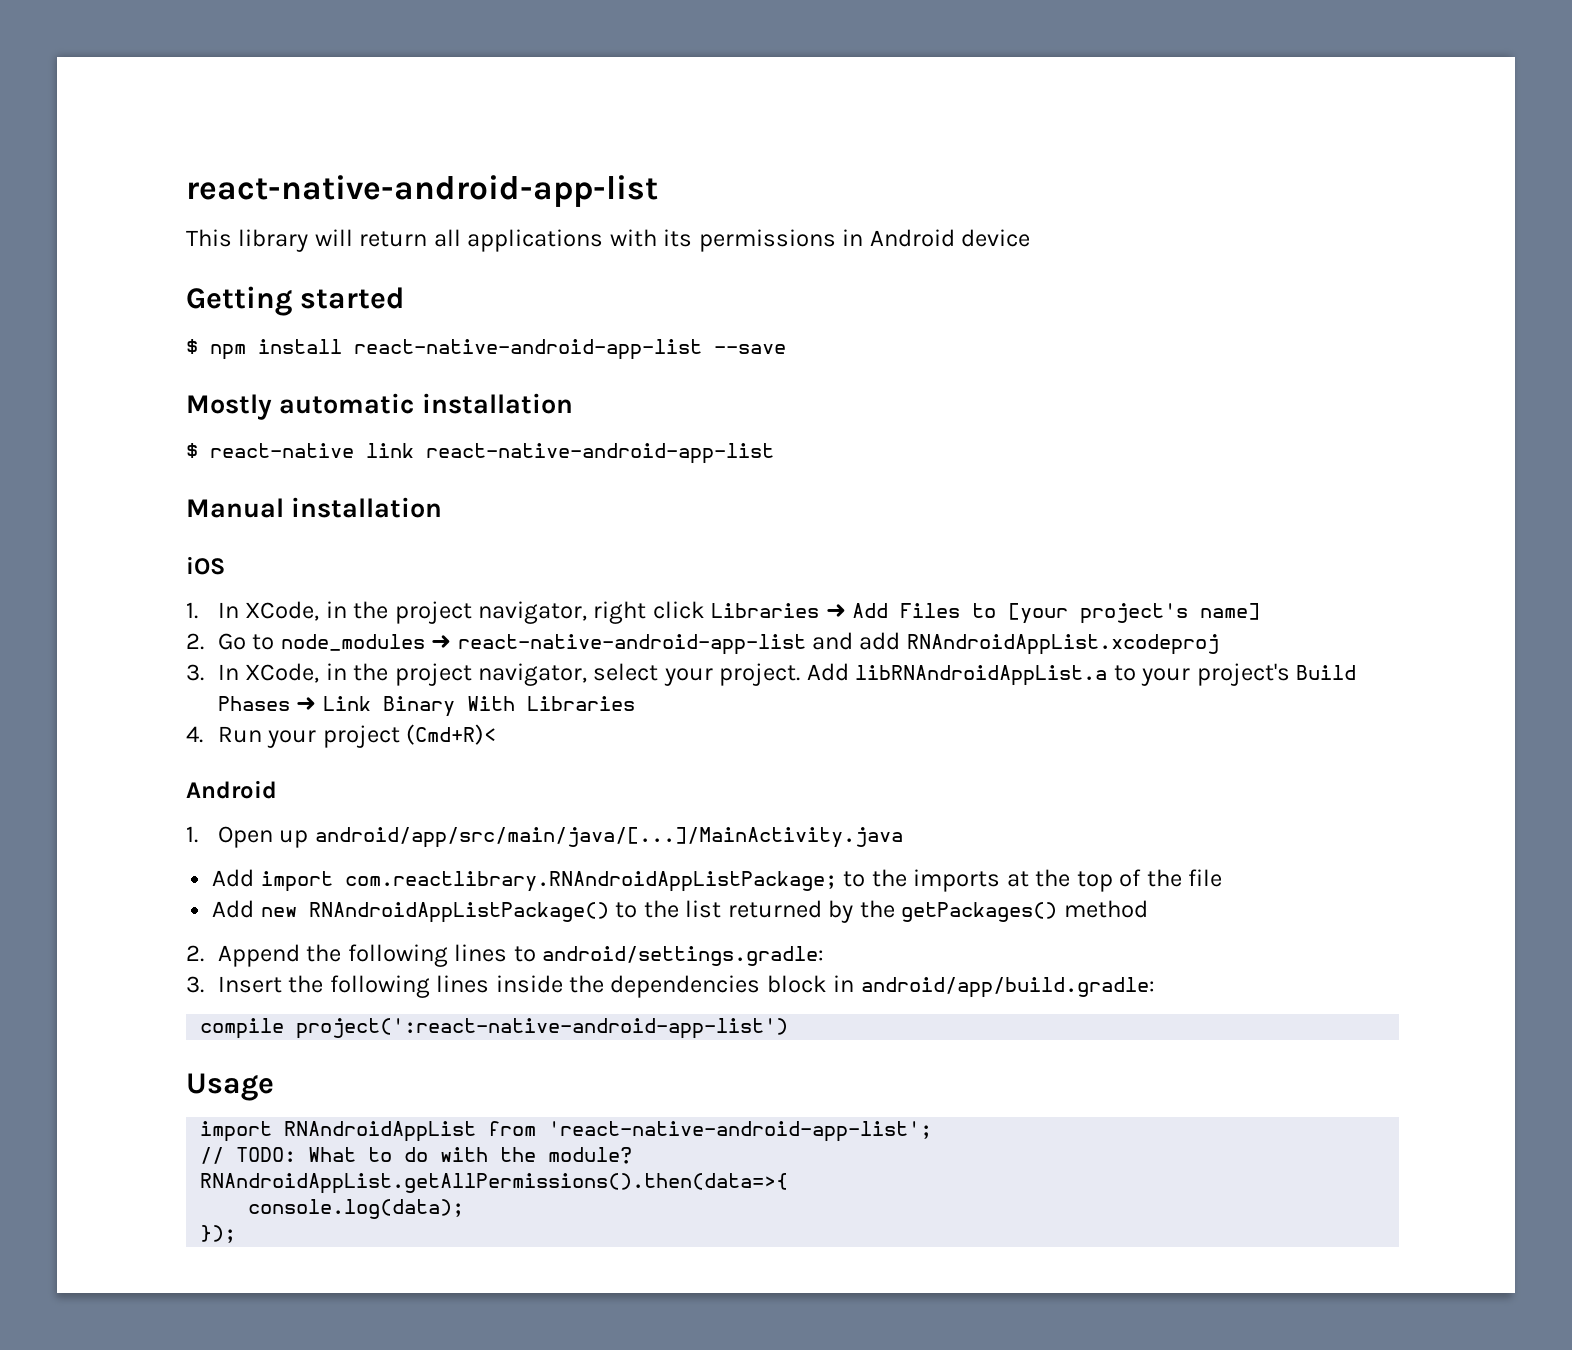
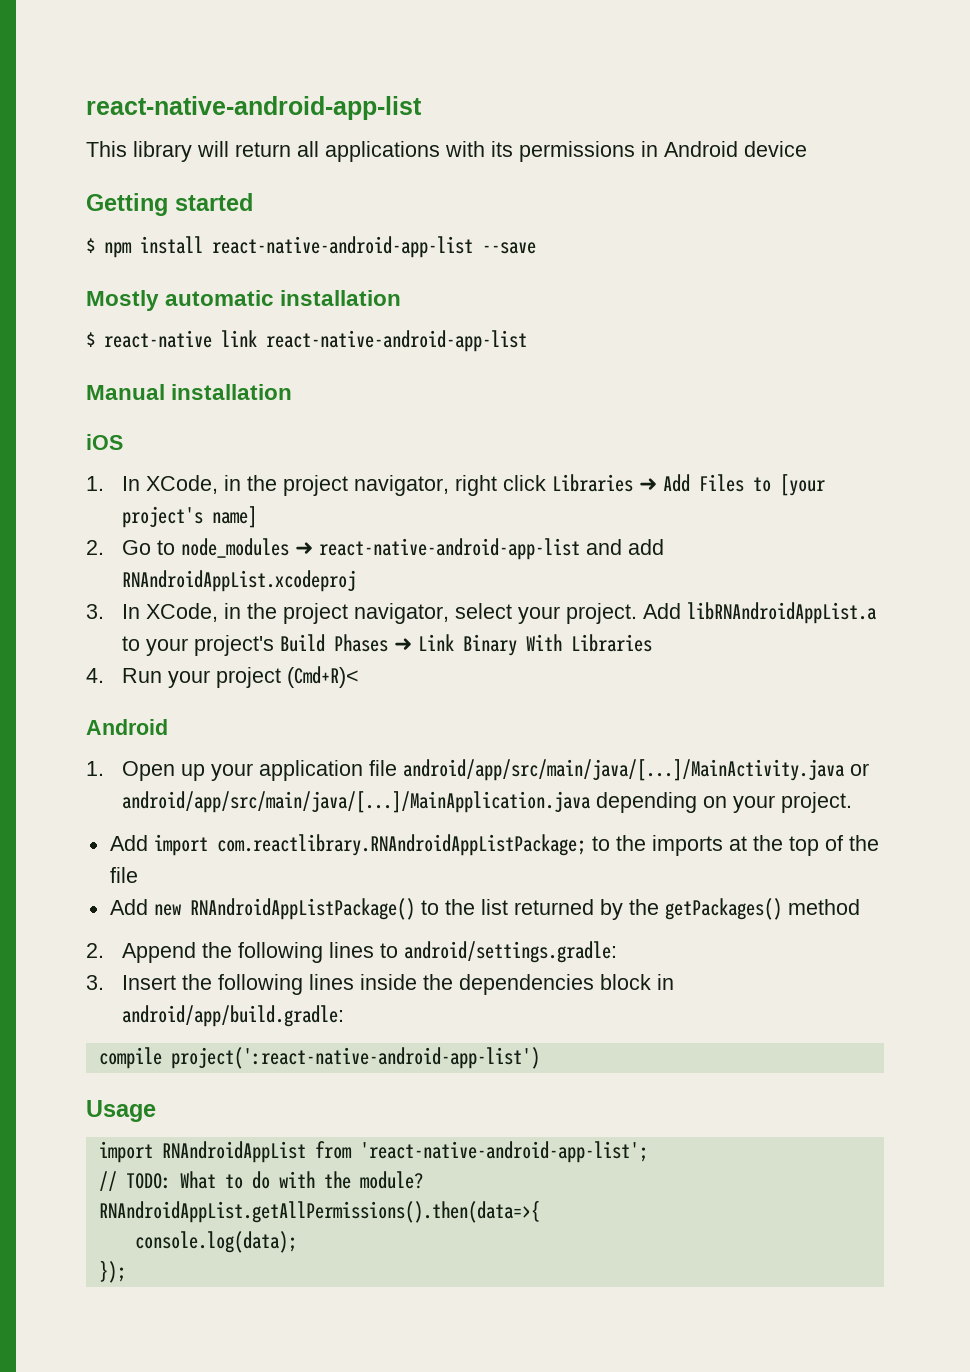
- 1. Open up android/app/src/main/java/[...]/MainActivity.java
+ 1. Open up your application file android/app/src/main/java/[...]/MainActivity.java or android/app/src/main/java/[...]/MainApplication.java depending on your project.

